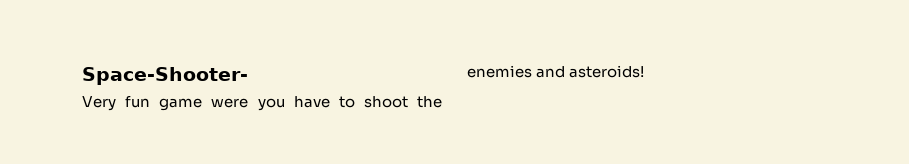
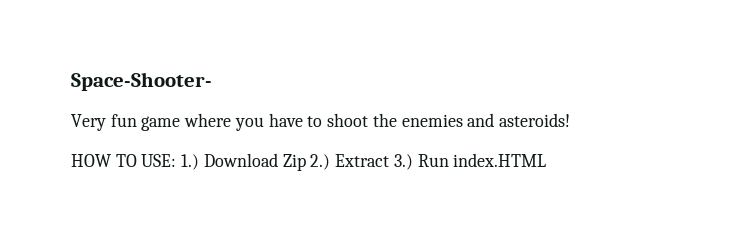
- Very fun game were you have to shoot the enemies and asteroids!
+ Very fun game where you have to shoot the enemies and asteroids!
+ HOW TO USE: 1.) Download Zip 2.) Extract 3.) Run index.HTML

